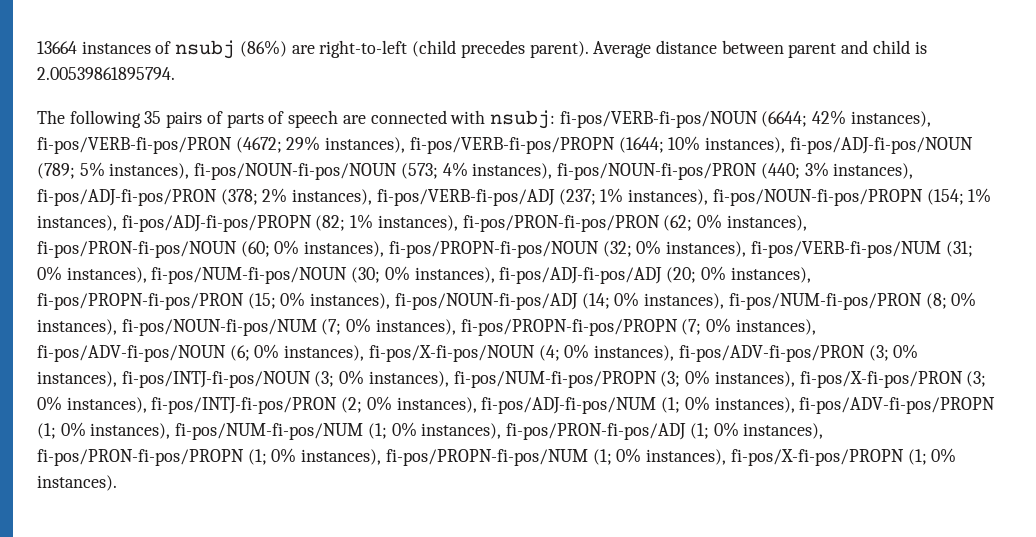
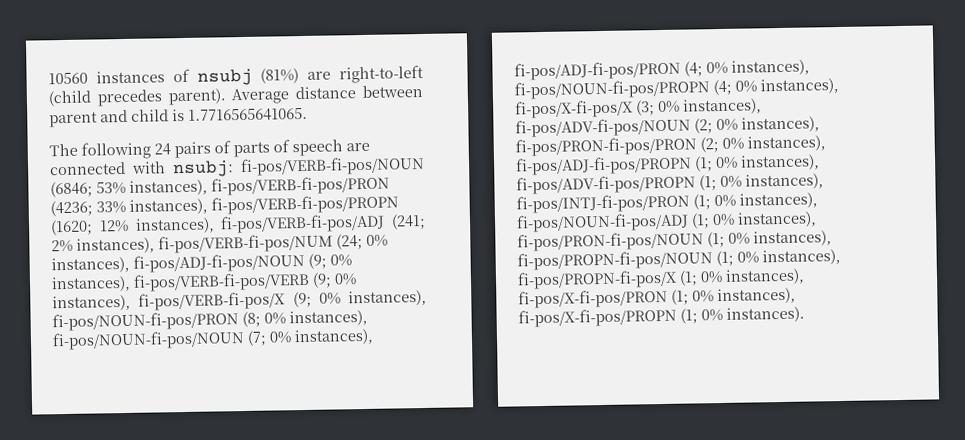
- 13664 instances of nsubj (86%) are right-to-left (child precedes parent).
+ 10560 instances of nsubj (81%) are right-to-left (child precedes parent).
- Average distance between parent and child is 2.00539861895794.
+ Average distance between parent and child is 1.7716565641065.
- The following 35 pairs of parts of speech are connected with nsubj: fi-pos/VERB-fi-pos/NOUN (6644; 42% instances), fi-pos/VERB-fi-pos/PRON (4672; 29% instances), fi-pos/VERB-fi-pos/PROPN (1644; 10% instances), fi-pos/ADJ-fi-pos/NOUN (789; 5% instances), fi-pos/NOUN-fi-pos/NOUN (573; 4% instances), fi-pos/NOUN-fi-pos/PRON (440; 3% instances), fi-pos/ADJ-fi-pos/PRON (378; 2% instances), fi-pos/VERB-fi-pos/ADJ (237; 1% instances), fi-pos/NOUN-fi-pos/PROPN (154; 1% instances), fi-pos/ADJ-fi-pos/PROPN (82; 1% instances), fi-pos/PRON-fi-pos/PRON (62; 0% instances), fi-pos/PRON-fi-pos/NOUN (60; 0% instances), fi-pos/PROPN-fi-pos/NOUN (32; 0% instances), fi-pos/VERB-fi-pos/NUM (31; 0% instances), fi-pos/NUM-fi-pos/NOUN (30; 0% instances), fi-pos/ADJ-fi-pos/ADJ (20; 0% instances), fi-pos/PROPN-fi-pos/PRON (15; 0% instances), fi-pos/NOUN-fi-pos/ADJ (14; 0% instances), fi-pos/NUM-fi-pos/PRON (8; 0% instances), fi-pos/NOUN-fi-pos/NUM (7; 0% instances), fi-pos/PROPN-fi-pos/PROPN (7; 0% instances), fi-pos/ADV-fi-pos/NOUN (6; 0% instances), fi-pos/X-fi-pos/NOUN (4; 0% instances), fi-pos/ADV-fi-pos/PRON (3; 0% instances), fi-pos/INTJ-fi-pos/NOUN (3; 0% instances), fi-pos/NUM-fi-pos/PROPN (3; 0% instances), fi-pos/X-fi-pos/PRON (3; 0% instances), fi-pos/INTJ-fi-pos/PRON (2; 0% instances), fi-pos/ADJ-fi-pos/NUM (1; 0% instances), fi-pos/ADV-fi-pos/PROPN (1; 0% instances), fi-pos/NUM-fi-pos/NUM (1; 0% instances), fi-pos/PRON-fi-pos/ADJ (1; 0% instances), fi-pos/PRON-fi-pos/PROPN (1; 0% instances), fi-pos/PROPN-fi-pos/NUM (1; 0% instances), fi-pos/X-fi-pos/PROPN (1; 0% instances).
+ The following 24 pairs of parts of speech are connected with nsubj: fi-pos/VERB-fi-pos/NOUN (6846; 53% instances), fi-pos/VERB-fi-pos/PRON (4236; 33% instances), fi-pos/VERB-fi-pos/PROPN (1620; 12% instances), fi-pos/VERB-fi-pos/ADJ (241; 2% instances), fi-pos/VERB-fi-pos/NUM (24; 0% instances), fi-pos/ADJ-fi-pos/NOUN (9; 0% instances), fi-pos/VERB-fi-pos/VERB (9; 0% instances), fi-pos/VERB-fi-pos/X (9; 0% instances), fi-pos/NOUN-fi-pos/PRON (8; 0% instances), fi-pos/NOUN-fi-pos/NOUN (7; 0% instances), fi-pos/ADJ-fi-pos/PRON (4; 0% instances), fi-pos/NOUN-fi-pos/PROPN (4; 0% instances), fi-pos/X-fi-pos/X (3; 0% instances), fi-pos/ADV-fi-pos/NOUN (2; 0% instances), fi-pos/PRON-fi-pos/PRON (2; 0% instances), fi-pos/ADJ-fi-pos/PROPN (1; 0% instances), fi-pos/ADV-fi-pos/PROPN (1; 0% instances), fi-pos/INTJ-fi-pos/PRON (1; 0% instances), fi-pos/NOUN-fi-pos/ADJ (1; 0% instances), fi-pos/PRON-fi-pos/NOUN (1; 0% instances), fi-pos/PROPN-fi-pos/NOUN (1; 0% instances), fi-pos/PROPN-fi-pos/X (1; 0% instances), fi-pos/X-fi-pos/PRON (1; 0% instances), fi-pos/X-fi-pos/PROPN (1; 0% instances).

